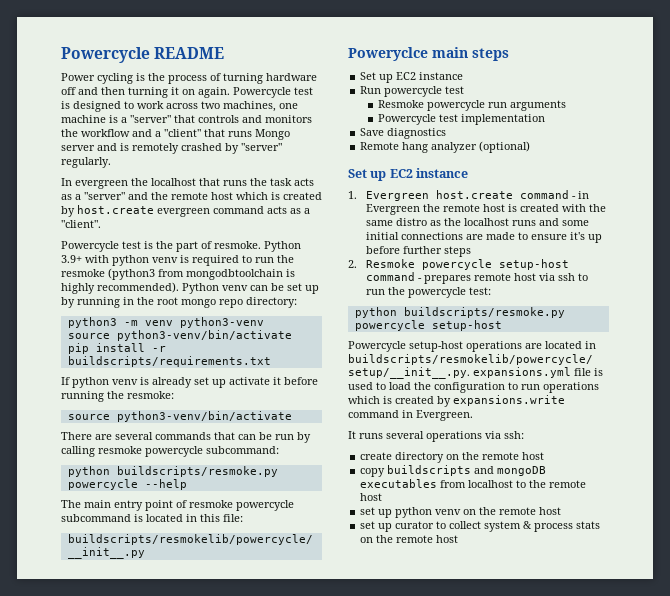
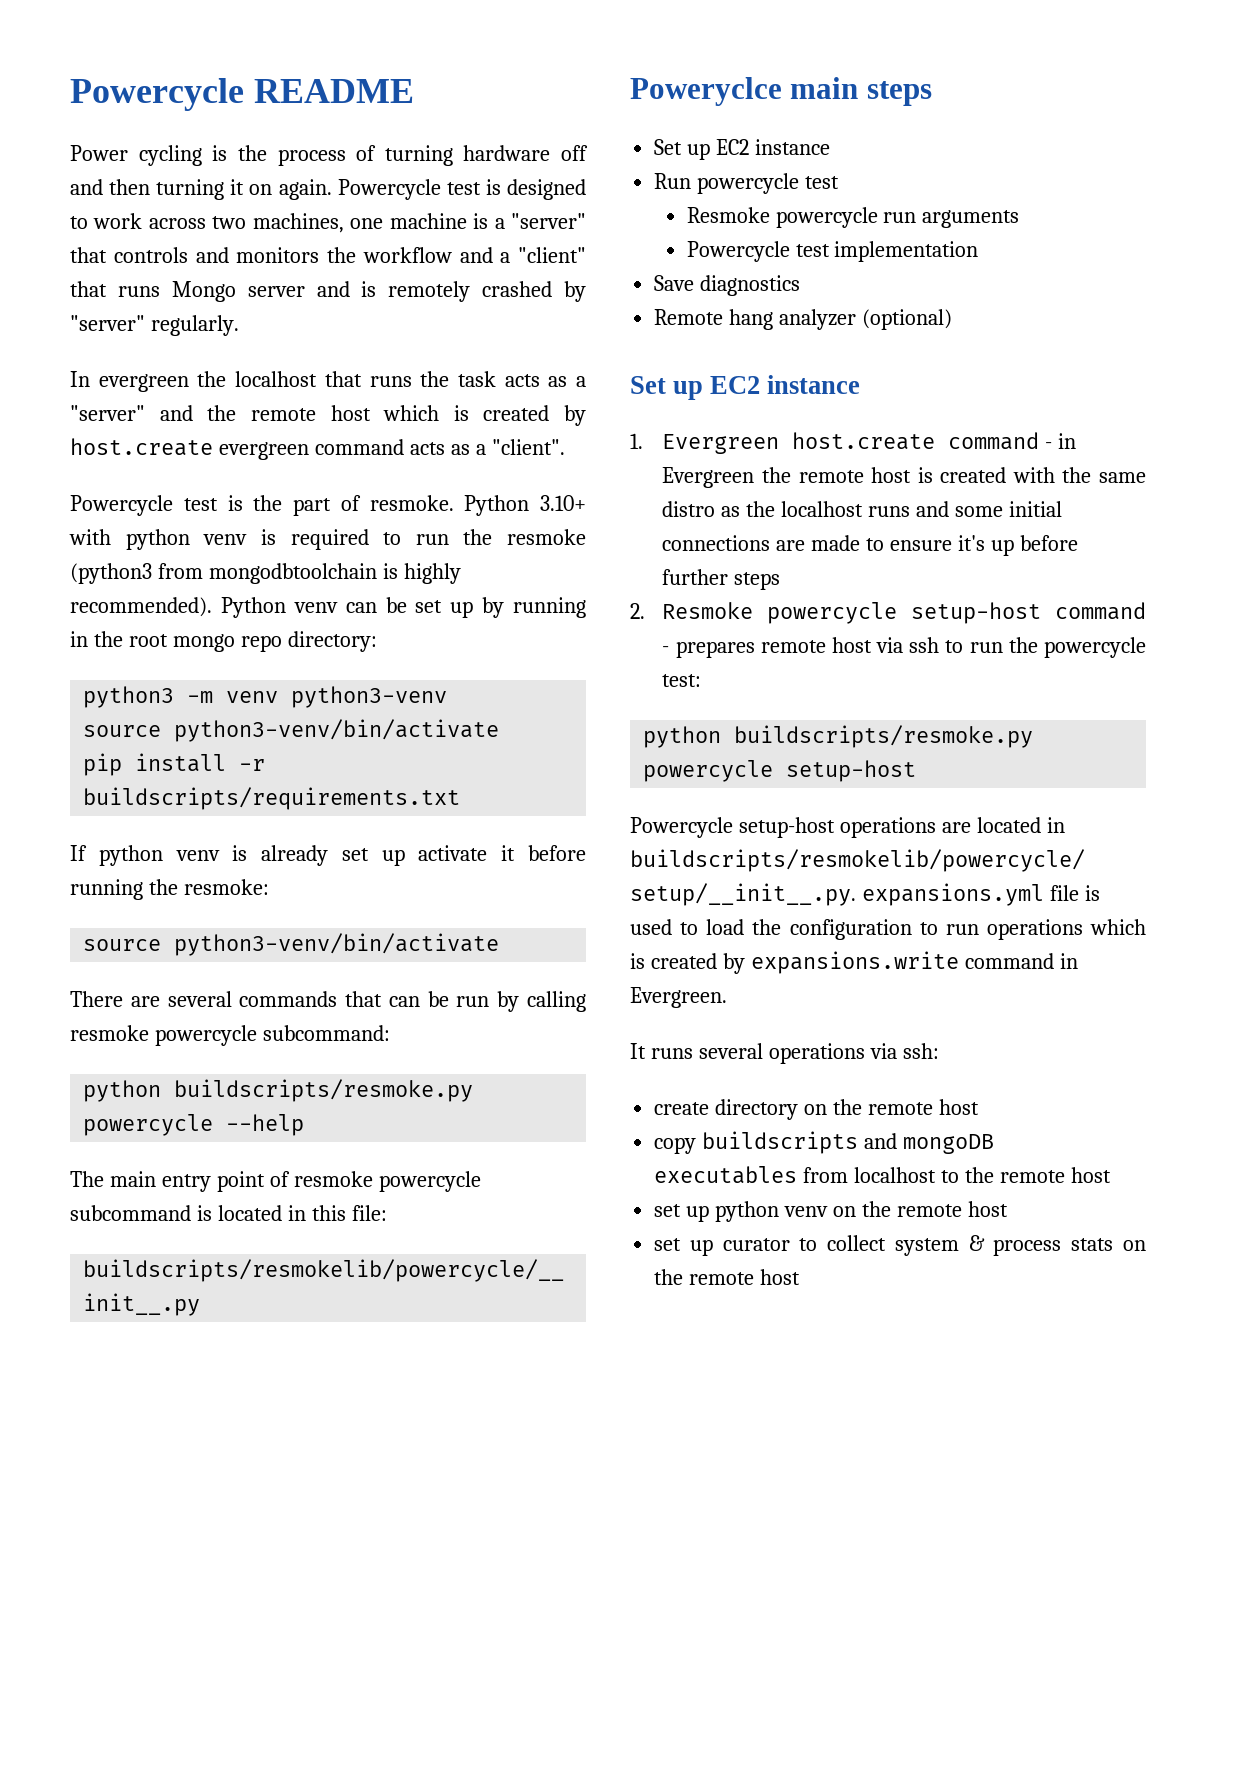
- Python 3.9+ with python venv is required to run the resmoke (python3 from mongodbtoolchain is highly recommended).
+ Python 3.10+ with python venv is required to run the resmoke (python3 from mongodbtoolchain is highly recommended).

